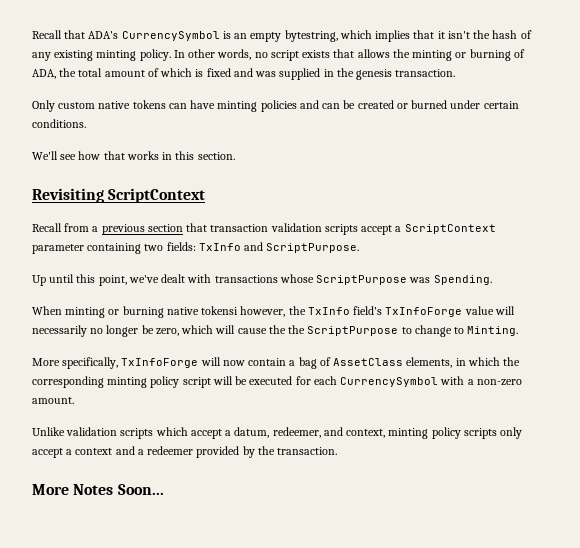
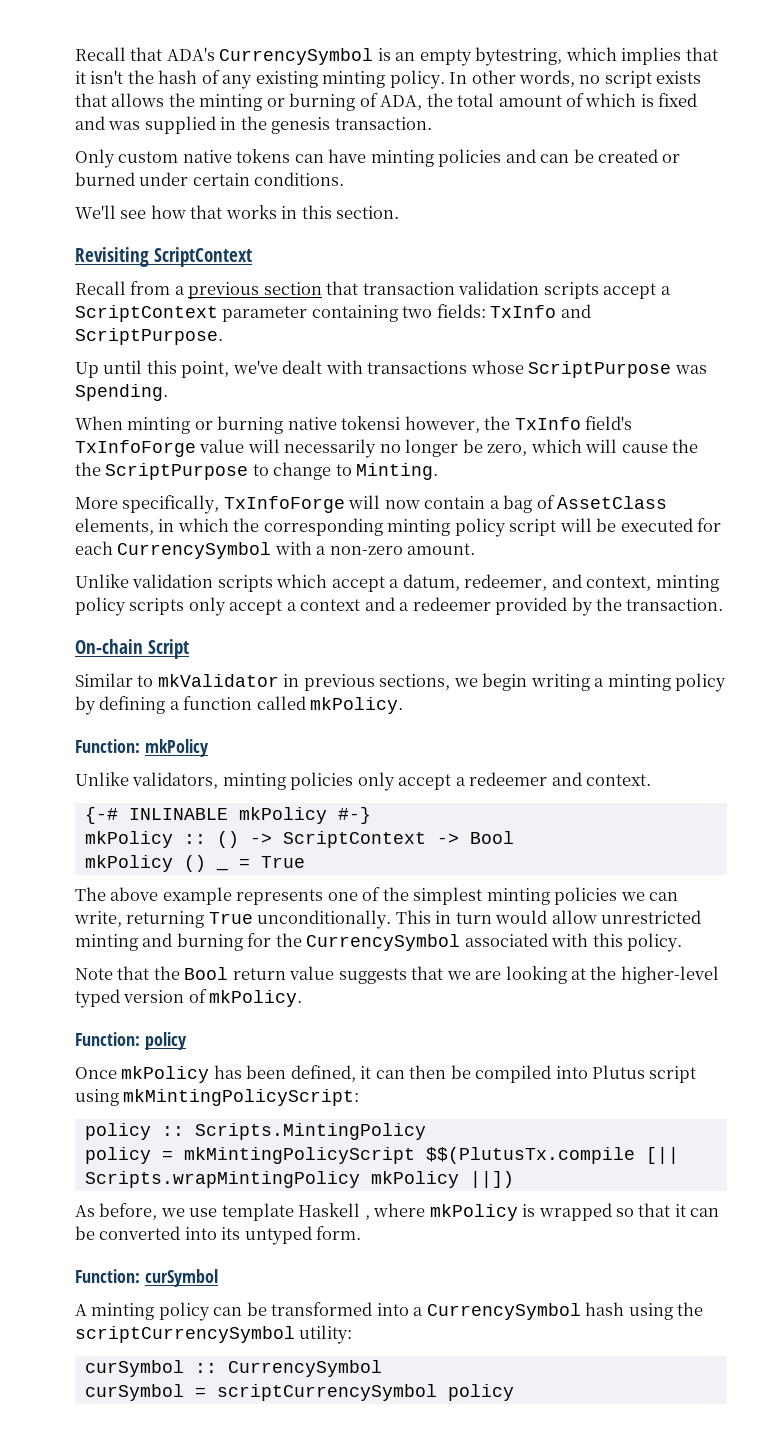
- More Notes Soon...
+ On-chain Script
+ Similar to mkValidator in previous sections, we begin writing a minting policy by defining a function called mkPolicy.
+ Function: mkPolicy
+ Unlike validators, minting policies only accept a redeemer and context.
+ {-# INLINABLE mkPolicy #-}
+ mkPolicy :: () -> ScriptContext -> Bool
+ mkPolicy () _ = True
+ The above example represents one of the simplest minting policies we can write, returning True unconditionally. This in turn would allow unrestricted minting and burning for the CurrencySymbol associated with this policy.
+ Note that the Bool return value suggests that we are looking at the higher-level typed version of mkPolicy.
+ Function: policy
+ Once mkPolicy has been defined, it can then be compiled into Plutus script using mkMintingPolicyScript:
+ policy :: Scripts.MintingPolicy
+ policy = mkMintingPolicyScript $$(PlutusTx.compile [|| Scripts.wrapMintingPolicy mkPolicy ||])
+ As before, we use template Haskell , where mkPolicy is wrapped so that it can be converted into its untyped form.
+ Function: curSymbol
+ A minting policy can be transformed into a CurrencySymbol hash using the scriptCurrencySymbol utility:
+ curSymbol :: CurrencySymbol
+ curSymbol = scriptCurrencySymbol policy

